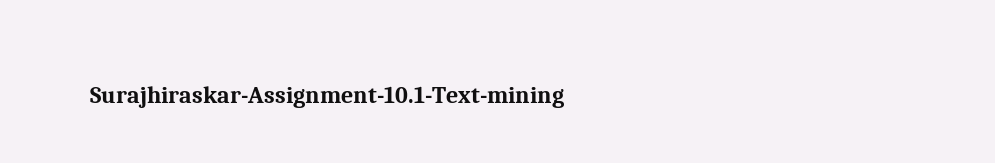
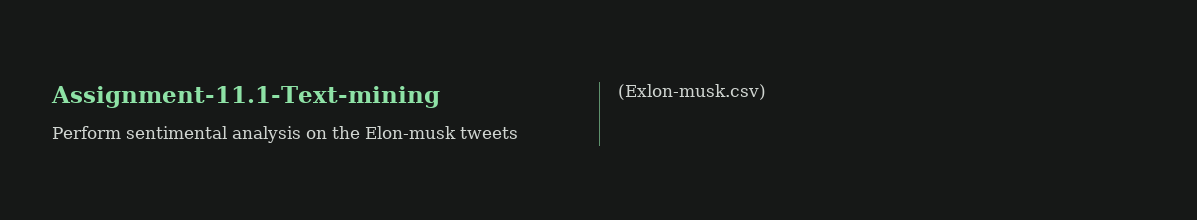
- Surajhiraskar-Assignment-10.1-Text-mining
+ Assignment-11.1-Text-mining
+ Perform sentimental analysis on the Elon-musk tweets (Exlon-musk.csv)

